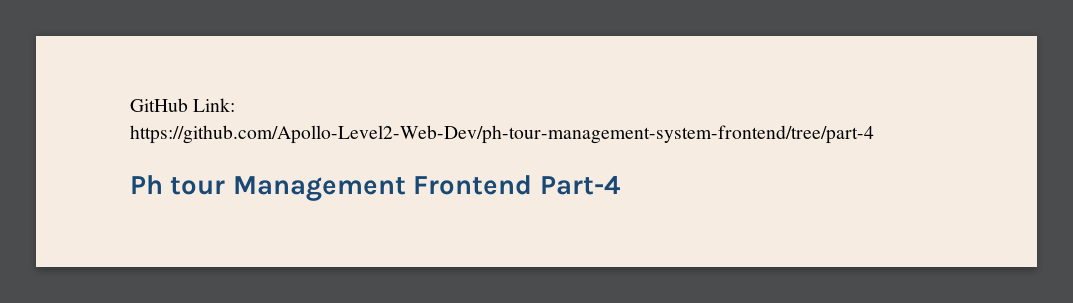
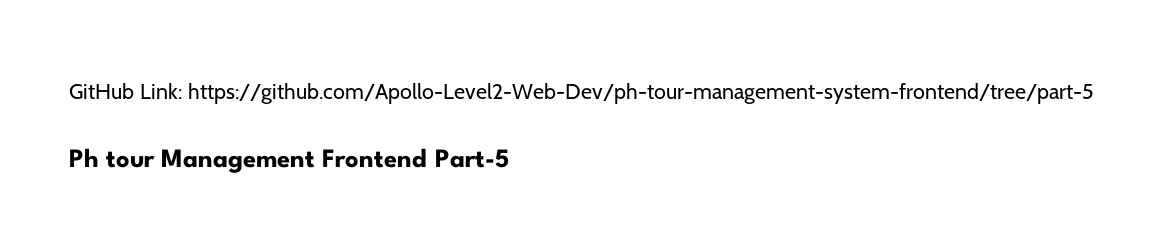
- GitHub Link: https://github.com/Apollo-Level2-Web-Dev/ph-tour-management-system-frontend/tree/part-4
+ GitHub Link: https://github.com/Apollo-Level2-Web-Dev/ph-tour-management-system-frontend/tree/part-5
- Ph tour Management Frontend Part-4
+ Ph tour Management Frontend Part-5

